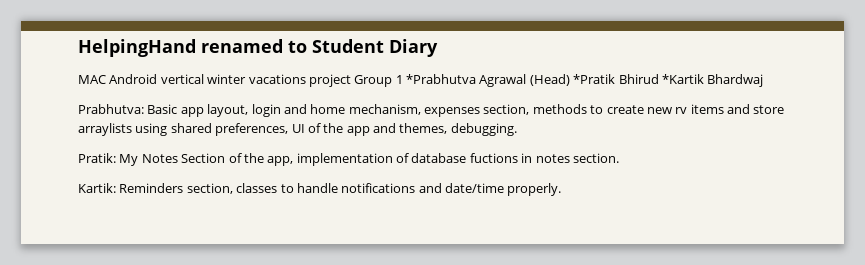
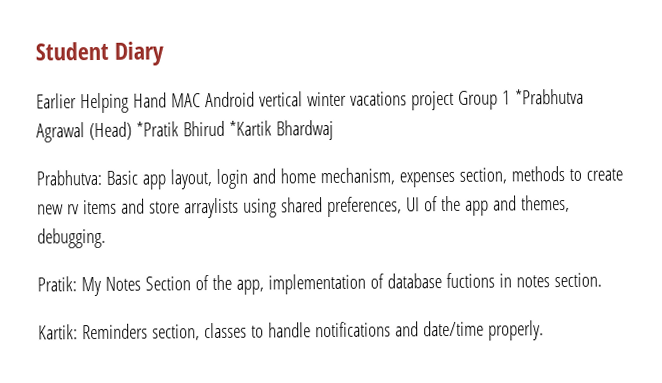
- HelpingHand renamed to Student Diary
+ Student Diary
- MAC Android vertical winter vacations project Group 1 *Prabhutva Agrawal (Head) *Pratik Bhirud *Kartik Bhardwaj
+ Earlier Helping Hand MAC Android vertical winter vacations project Group 1 *Prabhutva Agrawal (Head) *Pratik Bhirud *Kartik Bhardwaj

